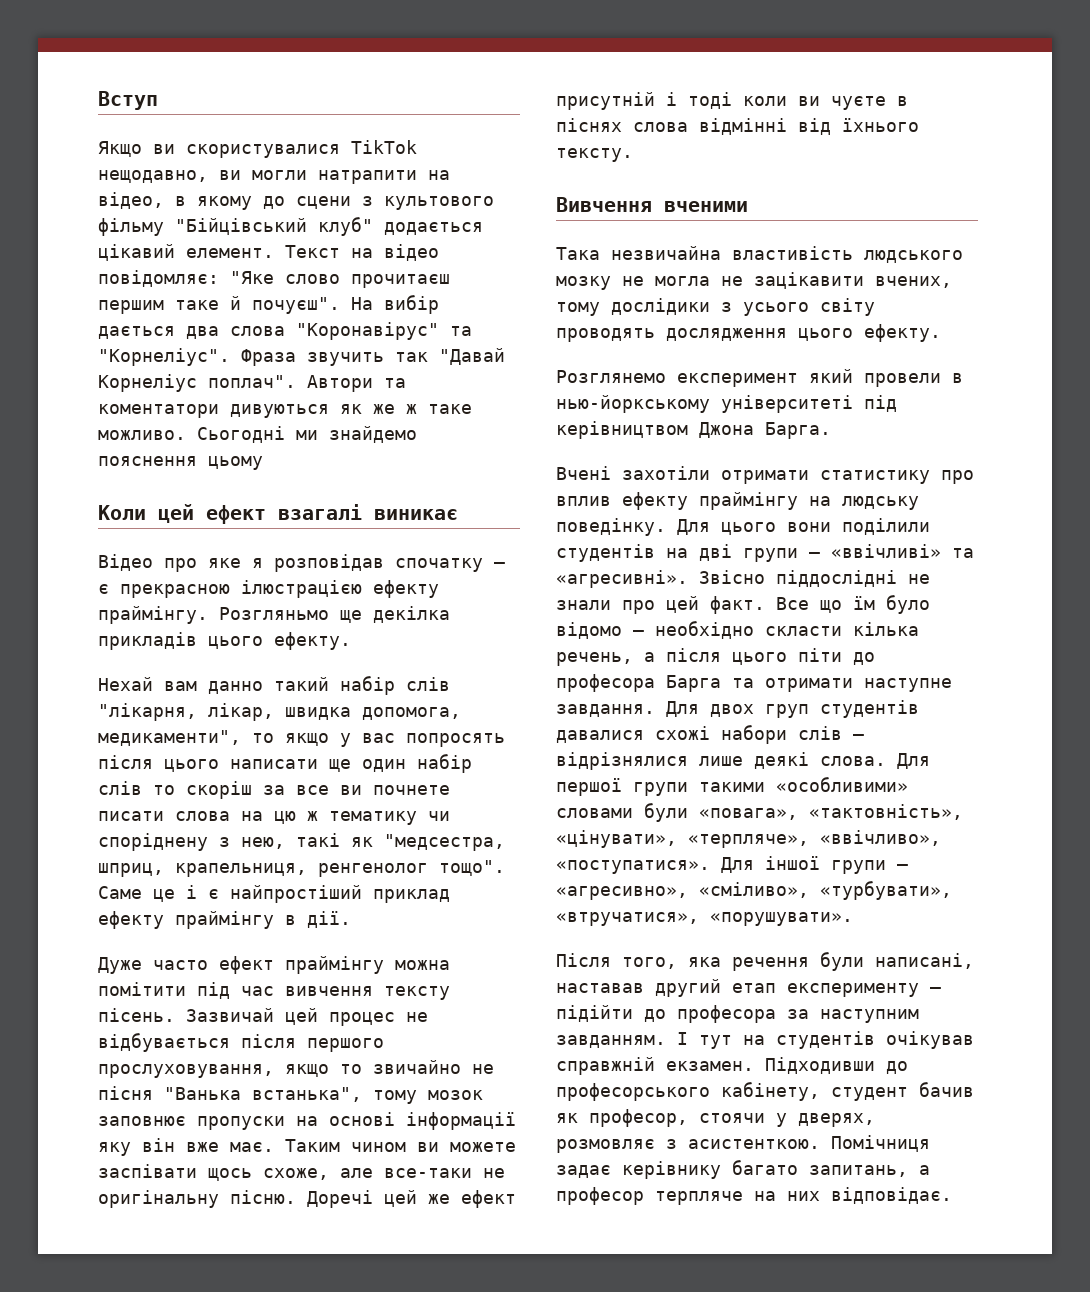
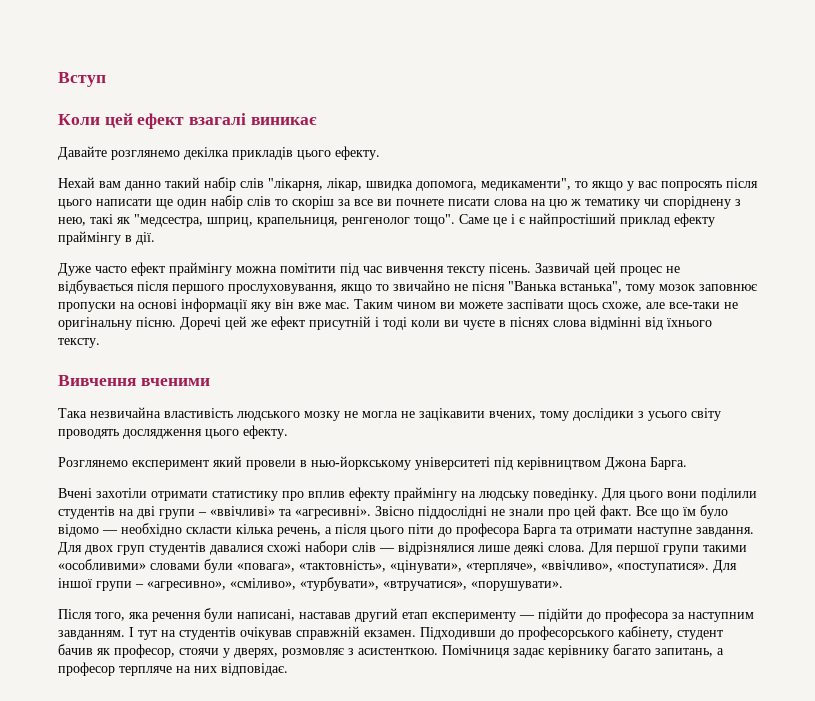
- Якщо ви скористувалися TikTok нещодавно, ви могли натрапити на відео, в якому до сцени з культового фільму "Бійцівський клуб" додається цікавий елемент. Текст на відео повідомляє: "Яке слово прочитаєш першим таке й почуєш". На вибір дається два слова "Коронавірус" та "Корнеліус". Фраза звучить так "Давай Корнеліус поплач". Автори та коментатори дивуються як же ж таке можливо. Сьогодні ми знайдемо пояснення цьому
- Відео про яке я розповідав спочатку — є прекрасною ілюстрацією ефекту праймінгу. Розгляньмо ще декілка прикладів цього ефекту.
+ Давайте розглянемо декілка прикладів цього ефекту.

